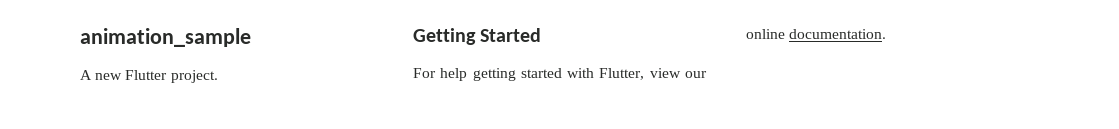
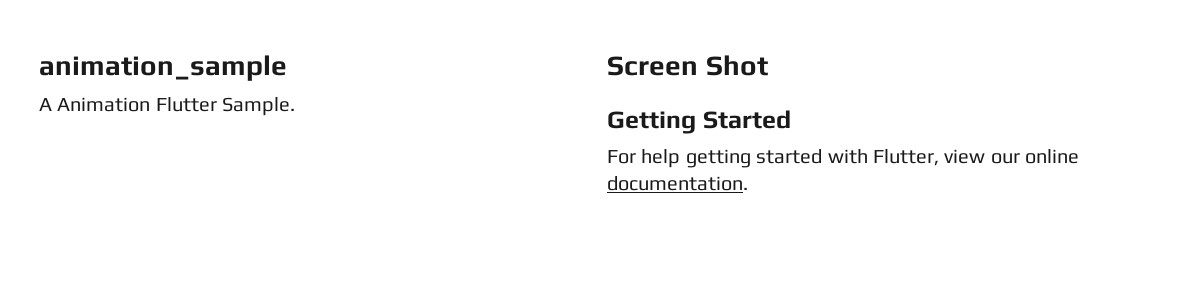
- A new Flutter project.
+ A Animation Flutter Sample.
+ Screen Shot

